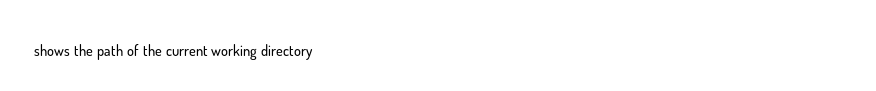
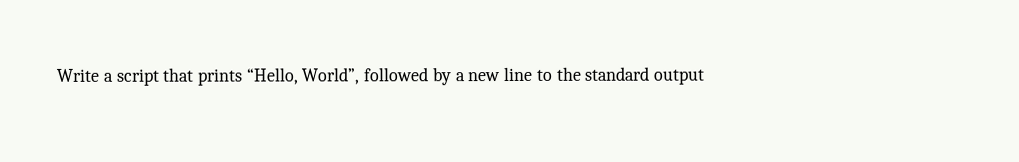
- shows the path of the current working directory
+ Write a script that prints “Hello, World”, followed by a new line to the standard output

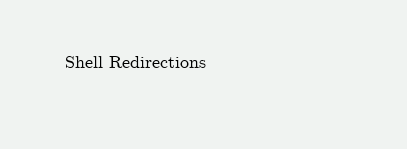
- Write a script that prints “Hello, World”, followed by a new line to the standard output
+ Shell Redirections

